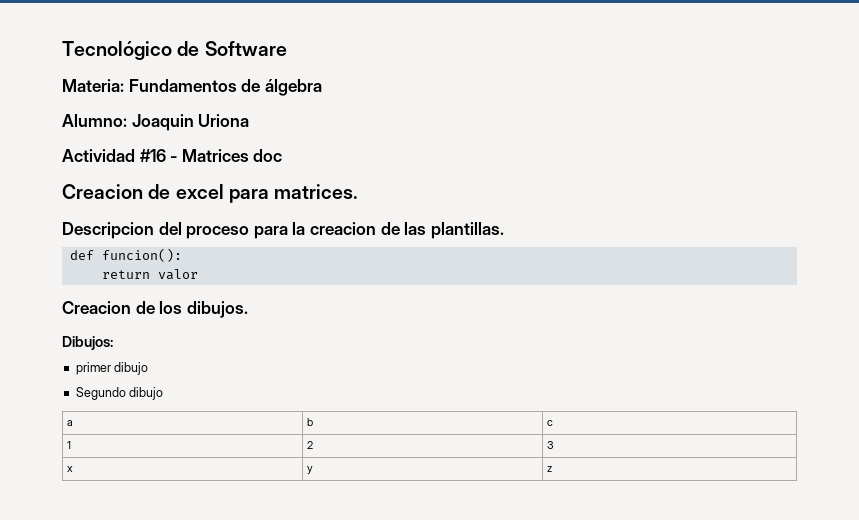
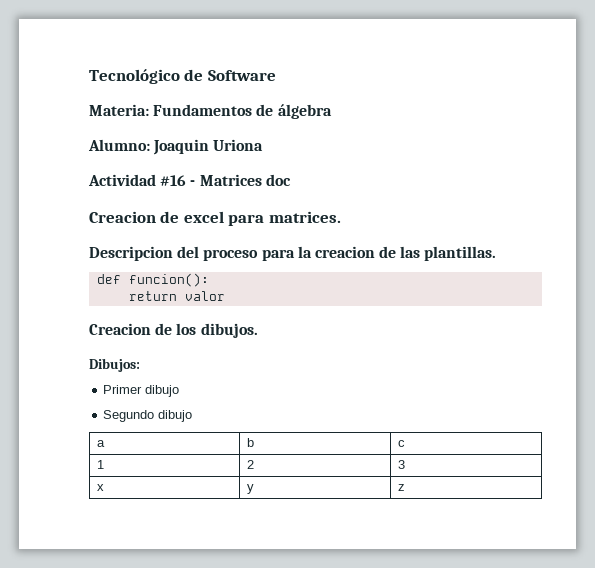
- primer dibujo
+ Primer dibujo

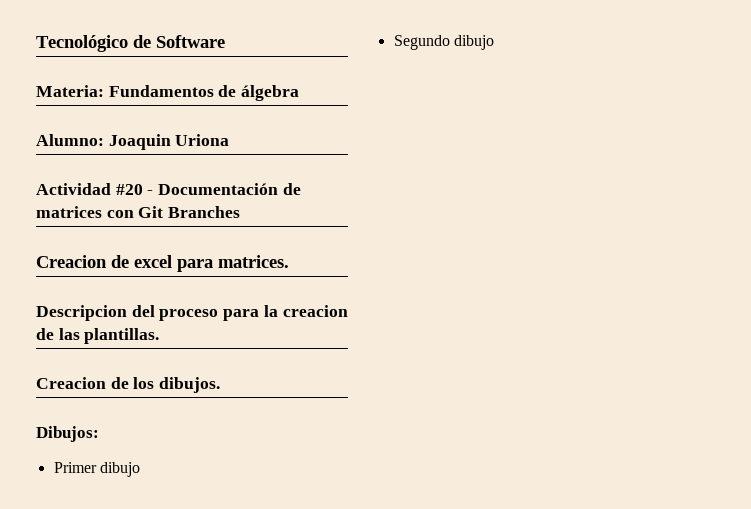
- Actividad #16 - Matrices doc
+ Actividad #20 - Documentación de matrices con Git Branches
- def funcion():
- return valor
- a | b | c
- 1 | 2 | 3
- x | y | z

